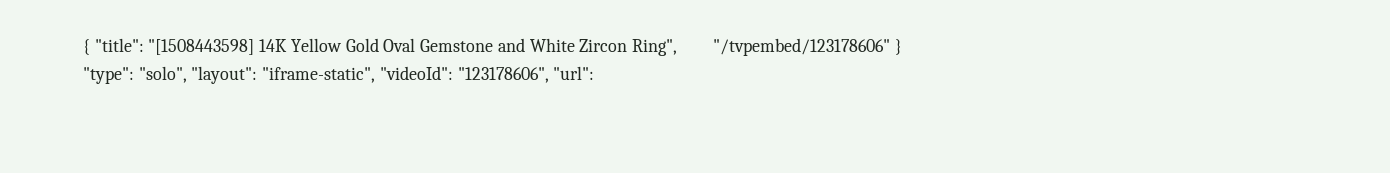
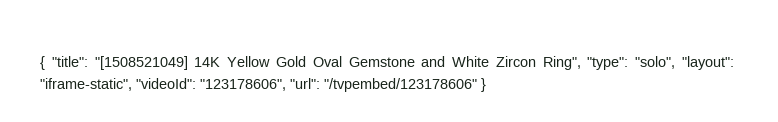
- { "title": "[1508443598] 14K Yellow Gold Oval Gemstone and White Zircon Ring", "type": "solo", "layout": "iframe-static", "videoId": "123178606", "url": "/tvpembed/123178606" }
+ { "title": "[1508521049] 14K Yellow Gold Oval Gemstone and White Zircon Ring", "type": "solo", "layout": "iframe-static", "videoId": "123178606", "url": "/tvpembed/123178606" }

